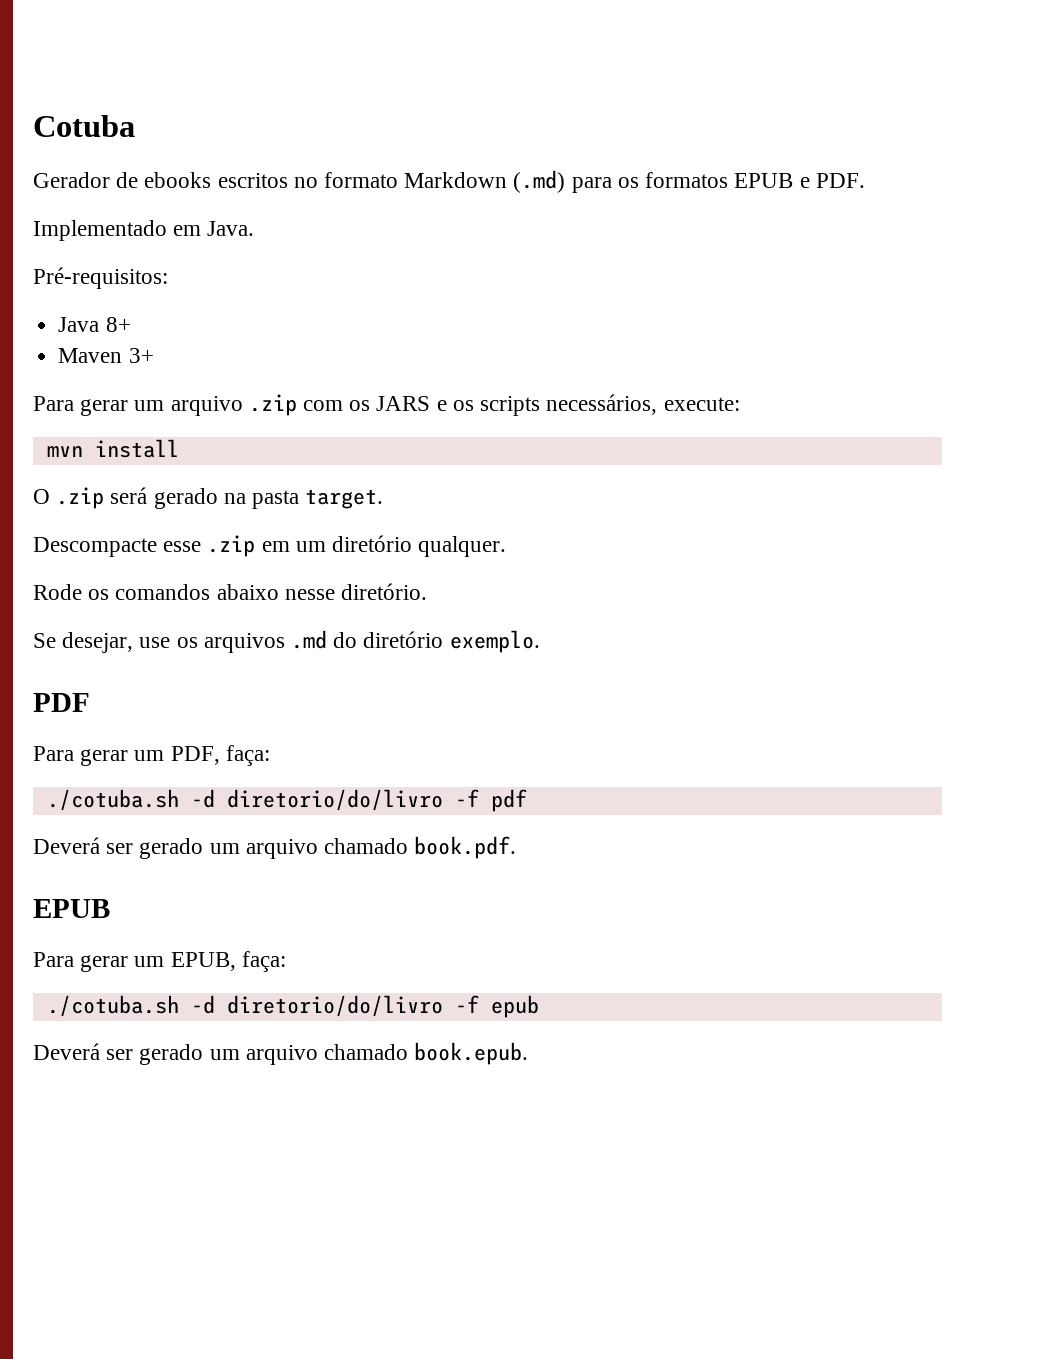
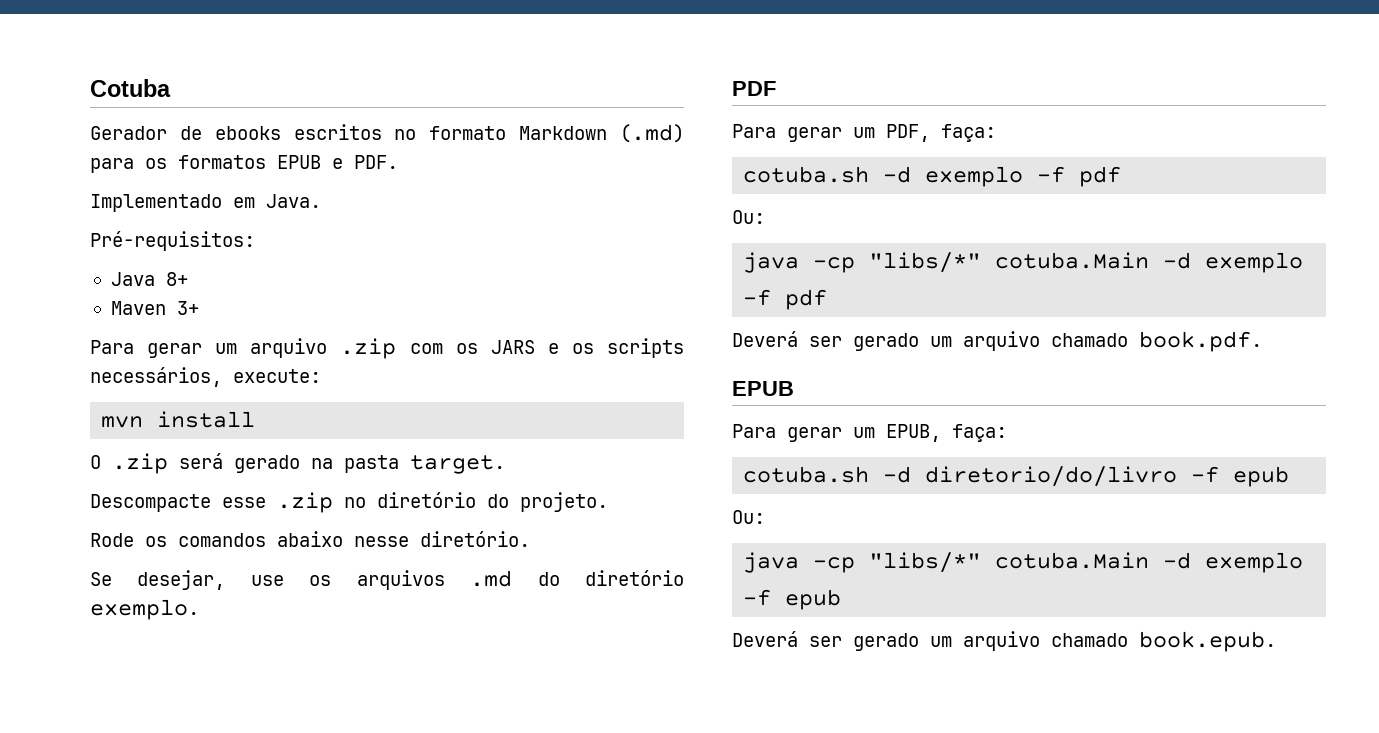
- Descompacte esse .zip em um diretório qualquer.
+ Descompacte esse .zip no diretório do projeto.
- ./cotuba.sh -d diretorio/do/livro -f pdf
+ cotuba.sh -d exemplo -f pdf
+ Ou:
+ java -cp "libs/*" cotuba.Main -d exemplo -f pdf
- ./cotuba.sh -d diretorio/do/livro -f epub
+ cotuba.sh -d diretorio/do/livro -f epub
+ Ou:
+ java -cp "libs/*" cotuba.Main -d exemplo -f epub

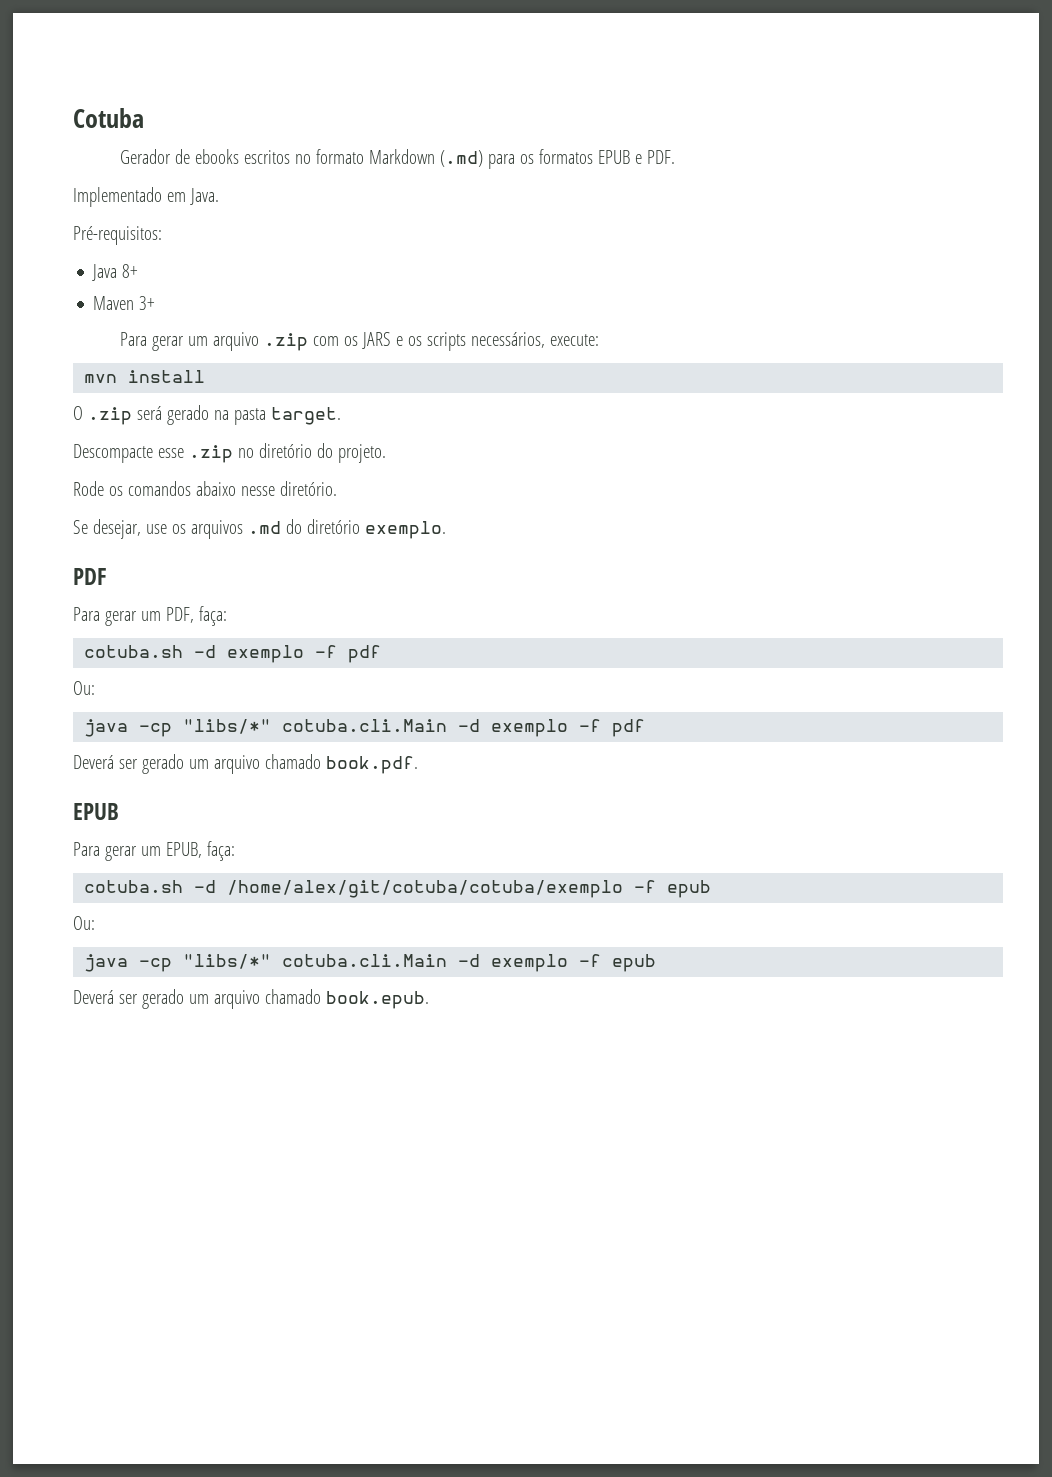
- java -cp "libs/*" cotuba.Main -d exemplo -f pdf
+ java -cp "libs/*" cotuba.cli.Main -d exemplo -f pdf
- cotuba.sh -d diretorio/do/livro -f epub
+ cotuba.sh -d /home/alex/git/cotuba/cotuba/exemplo -f epub
- java -cp "libs/*" cotuba.Main -d exemplo -f epub
+ java -cp "libs/*" cotuba.cli.Main -d exemplo -f epub

